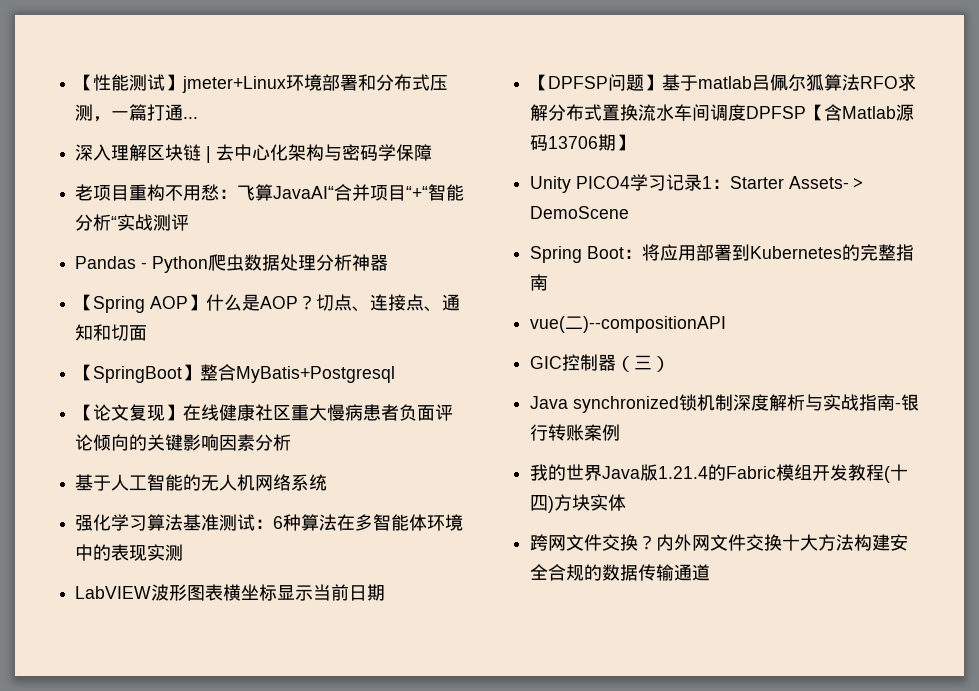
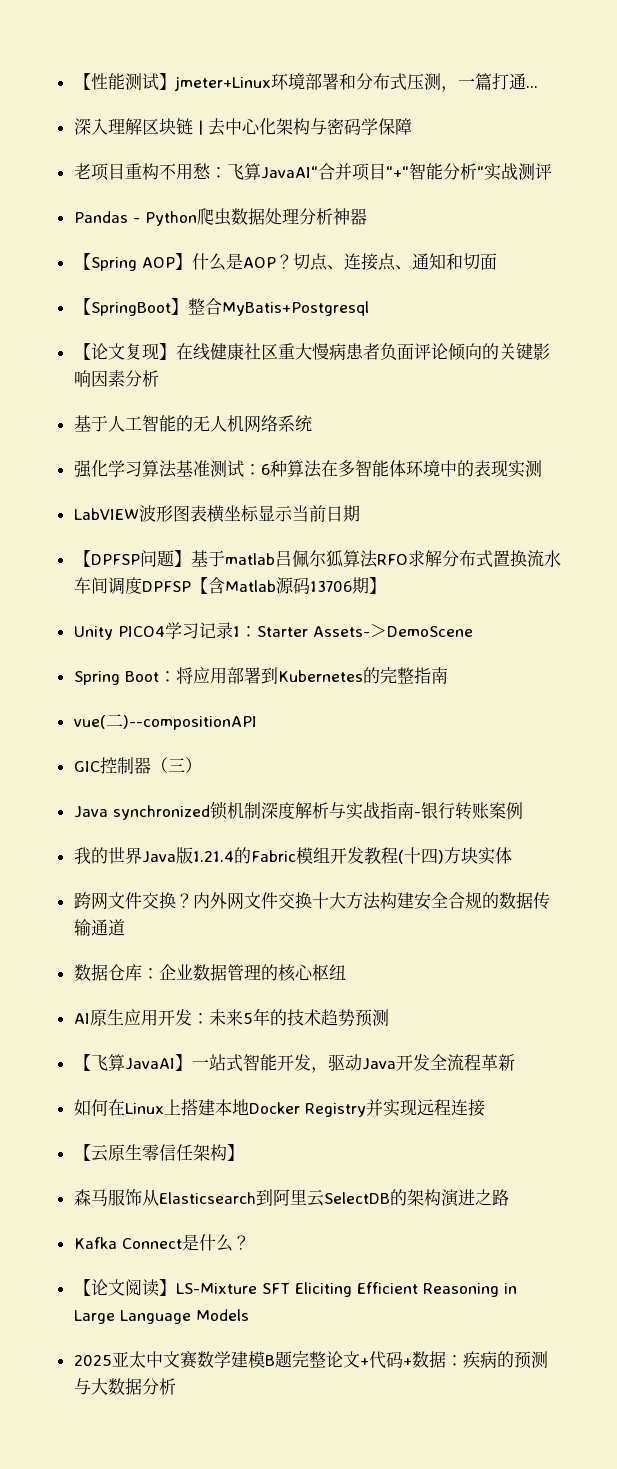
+ 数据仓库：企业数据管理的核心枢纽
+ AI原生应用开发：未来5年的技术趋势预测
+ 【飞算JavaAI】一站式智能开发，驱动Java开发全流程革新
+ 如何在Linux上搭建本地Docker Registry并实现远程连接
+ 【云原生零信任架构】
+ 森马服饰从Elasticsearch到阿里云SelectDB的架构演进之路
+ Kafka Connect是什么？
+ 【论文阅读】LS-Mixture SFT Eliciting Efficient Reasoning in Large Language Models
+ 2025亚太中文赛数学建模B题完整论文+代码+数据：疾病的预测与大数据分析

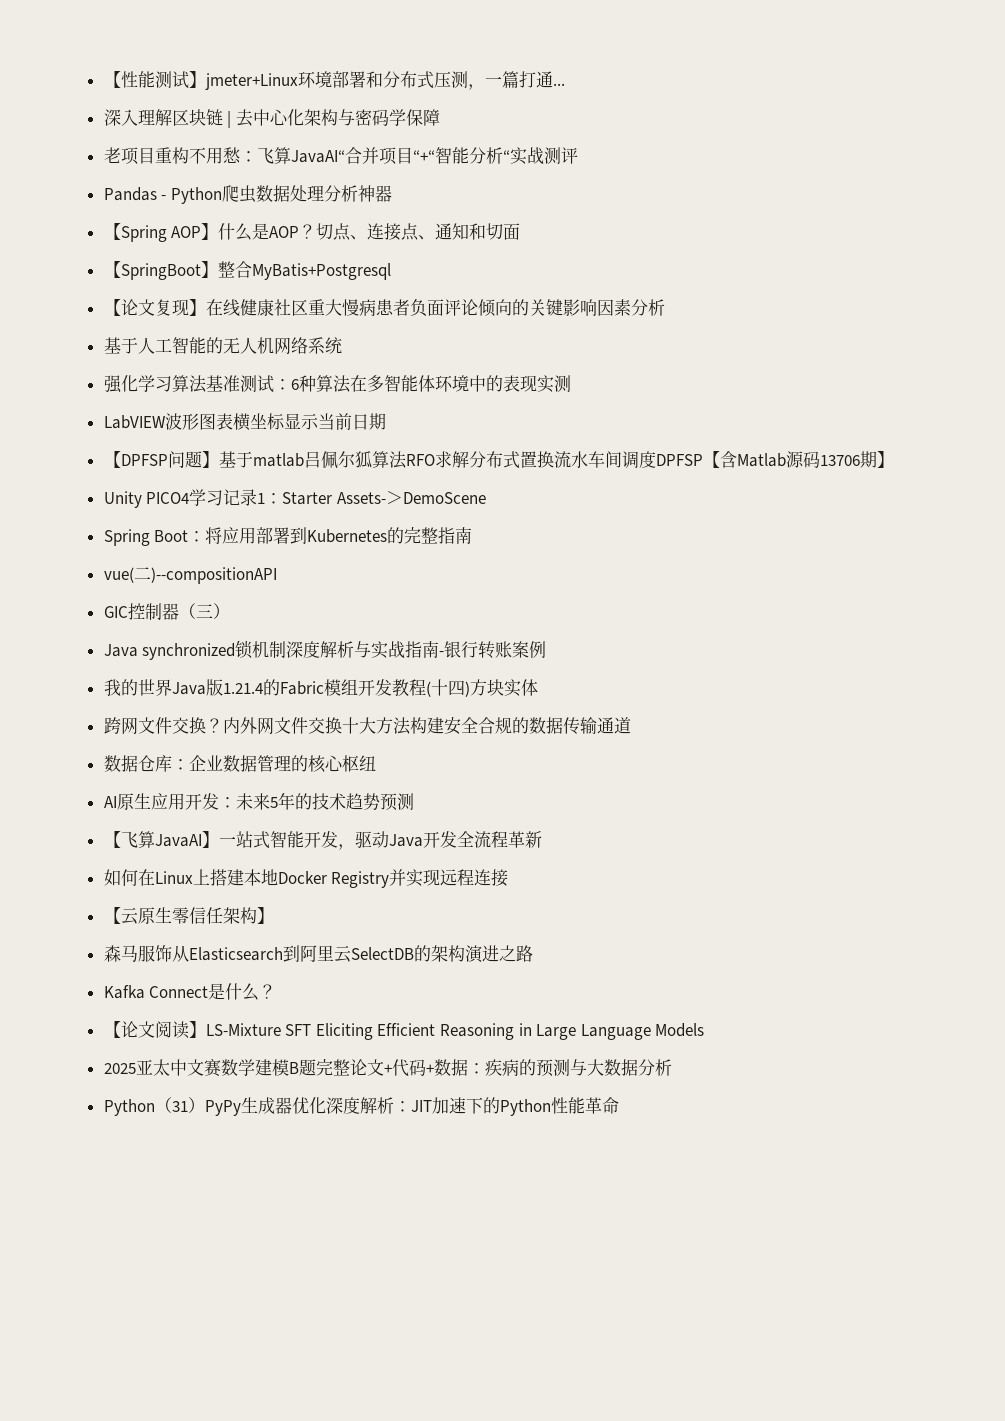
+ Python（31）PyPy生成器优化深度解析：JIT加速下的Python性能革命

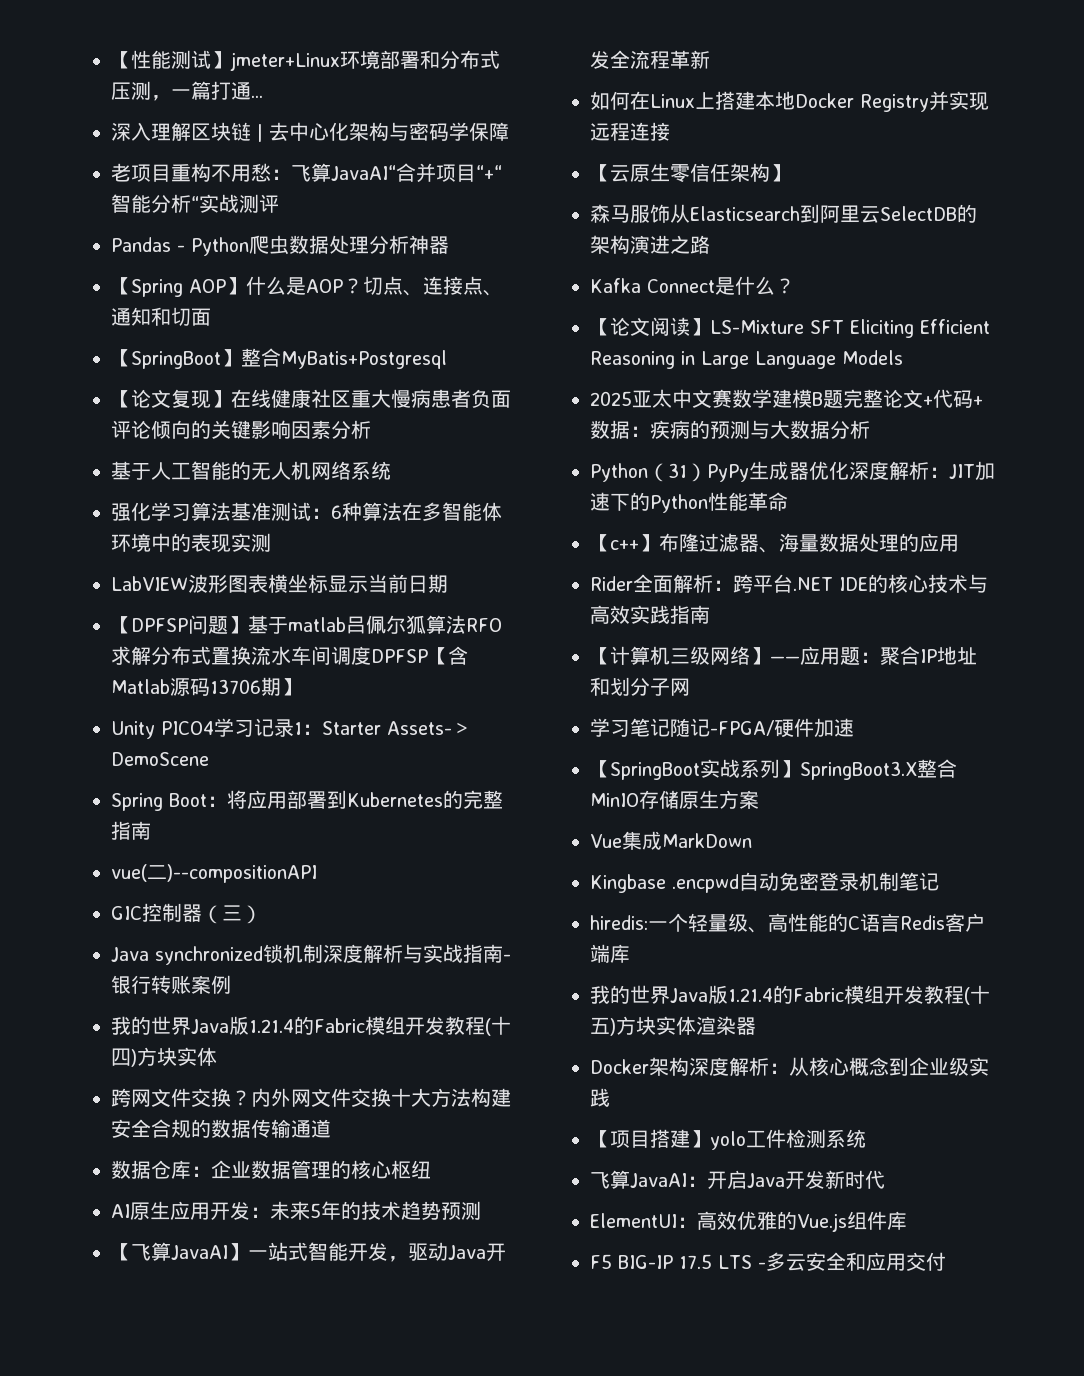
+ 【c++】布隆过滤器、海量数据处理的应用
+ Rider全面解析：跨平台.NET IDE的核心技术与高效实践指南
+ 【计算机三级网络】——应用题：聚合IP地址和划分子网
+ 学习笔记随记-FPGA/硬件加速
+ 【SpringBoot实战系列】SpringBoot3.X整合MinIO存储原生方案
+ Vue集成MarkDown
+ Kingbase .encpwd自动免密登录机制笔记
+ hiredis:一个轻量级、高性能的C语言Redis客户端库
+ 我的世界Java版1.21.4的Fabric模组开发教程(十五)方块实体渲染器
+ Docker架构深度解析：从核心概念到企业级实践
+ 【项目搭建】yolo工件检测系统
+ 飞算JavaAI：开启Java开发新时代
+ ElementUI：高效优雅的Vue.js组件库
+ F5 BIG-IP 17.5 LTS -多云安全和应用交付

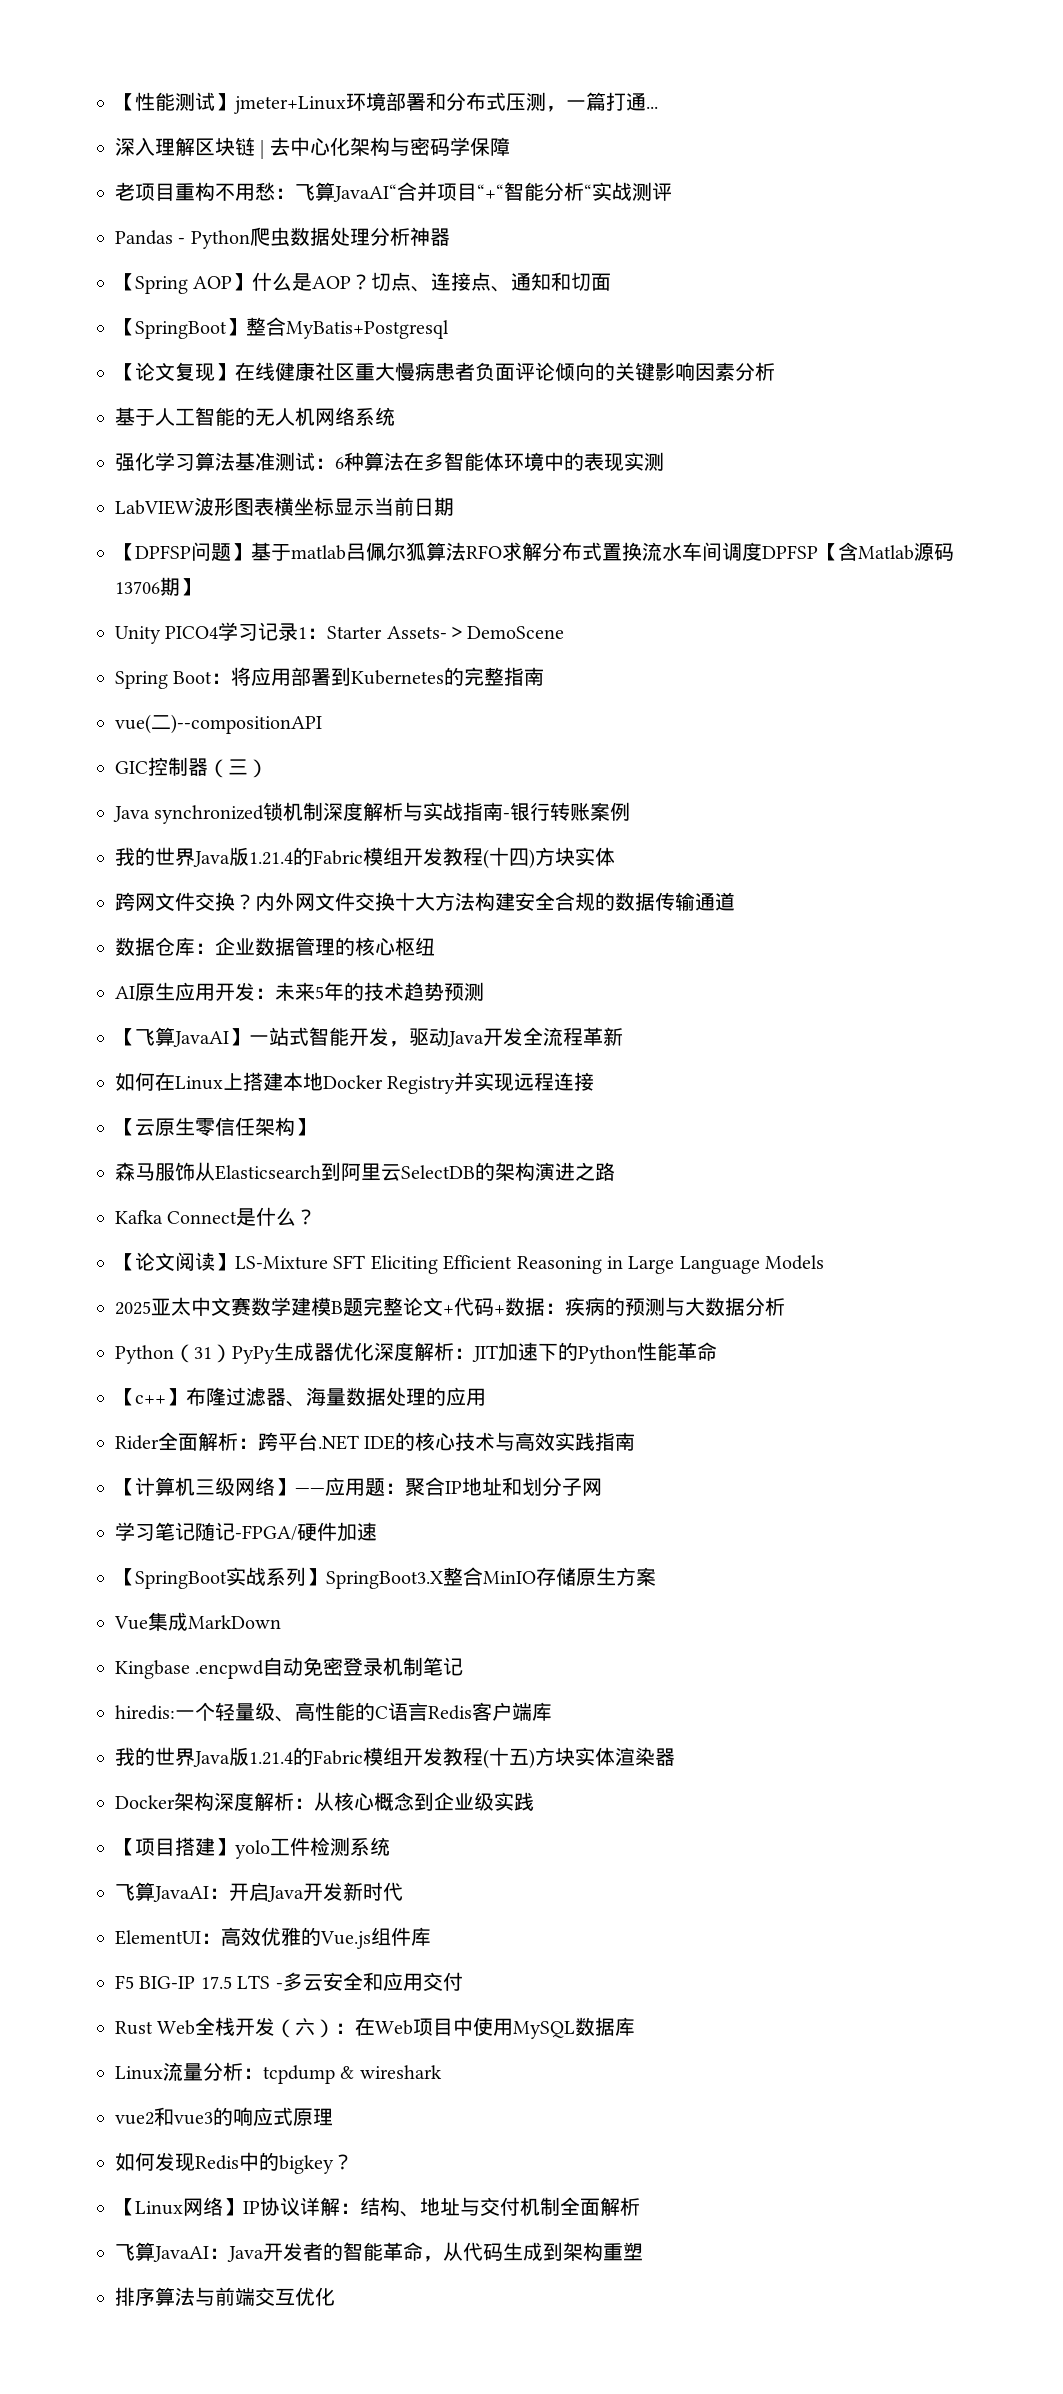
+ Rust Web全栈开发（六）：在Web项目中使用MySQL数据库
+ Linux流量分析：tcpdump & wireshark
+ vue2和vue3的响应式原理
+ 如何发现Redis中的bigkey？
+ 【Linux网络】IP协议详解：结构、地址与交付机制全面解析
+ 飞算JavaAI：Java开发者的智能革命，从代码生成到架构重塑
+ 排序算法与前端交互优化

